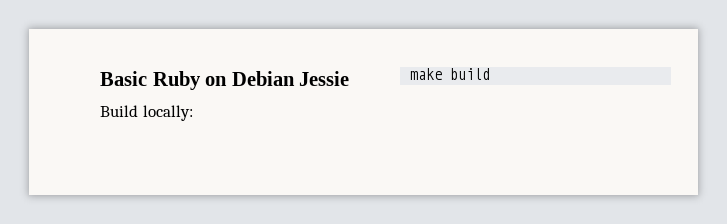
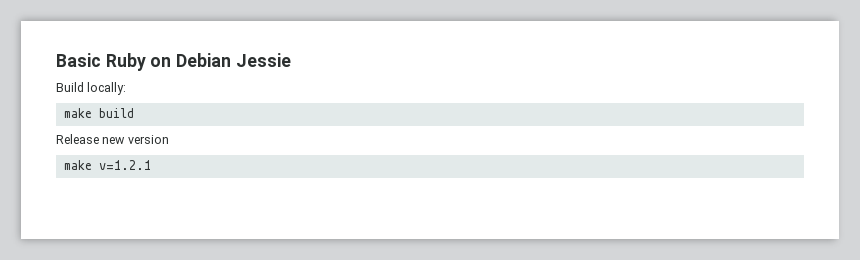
+ Release new version
+ make v=1.2.1

